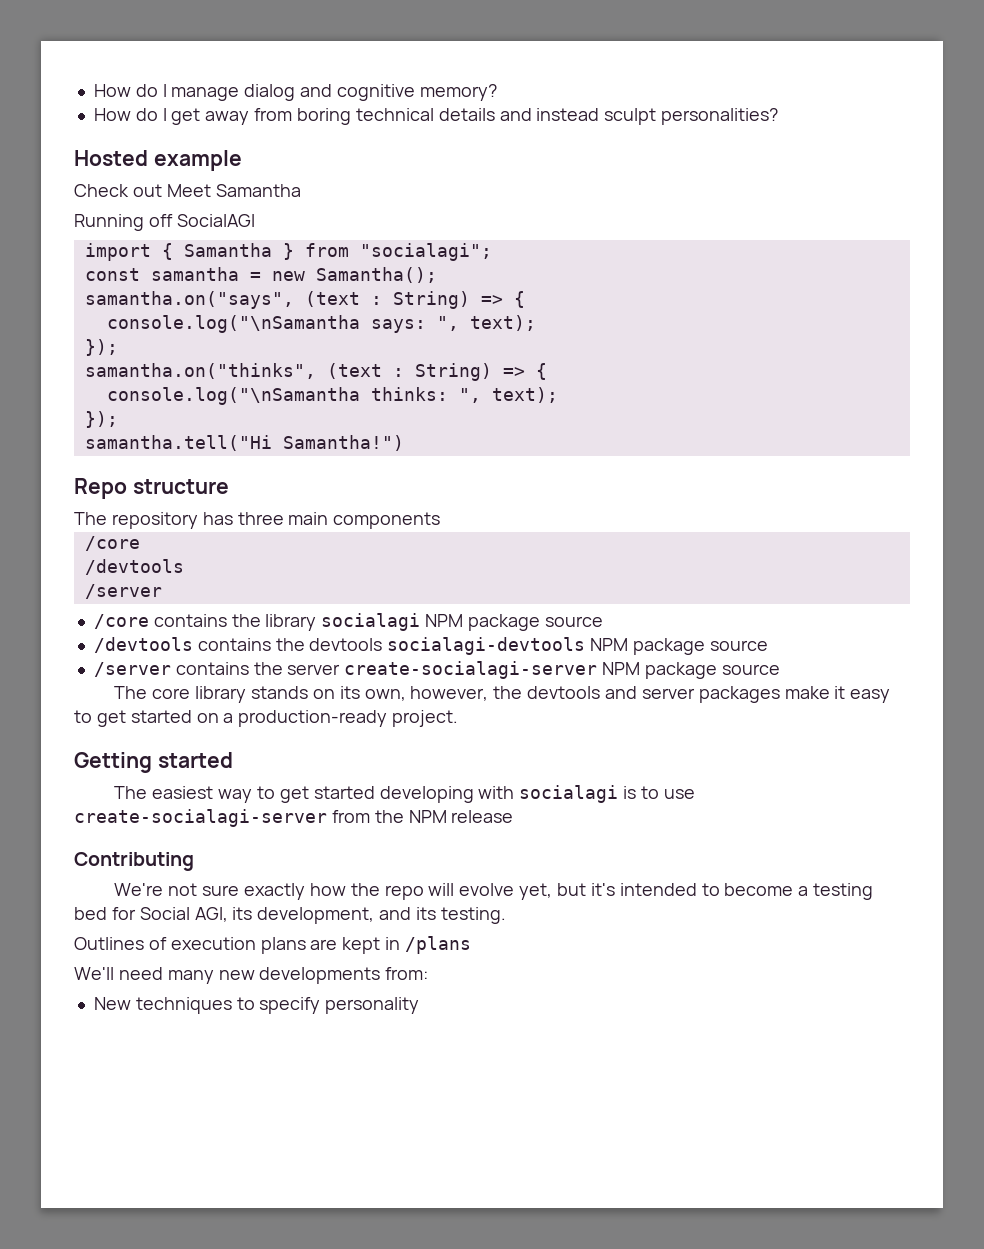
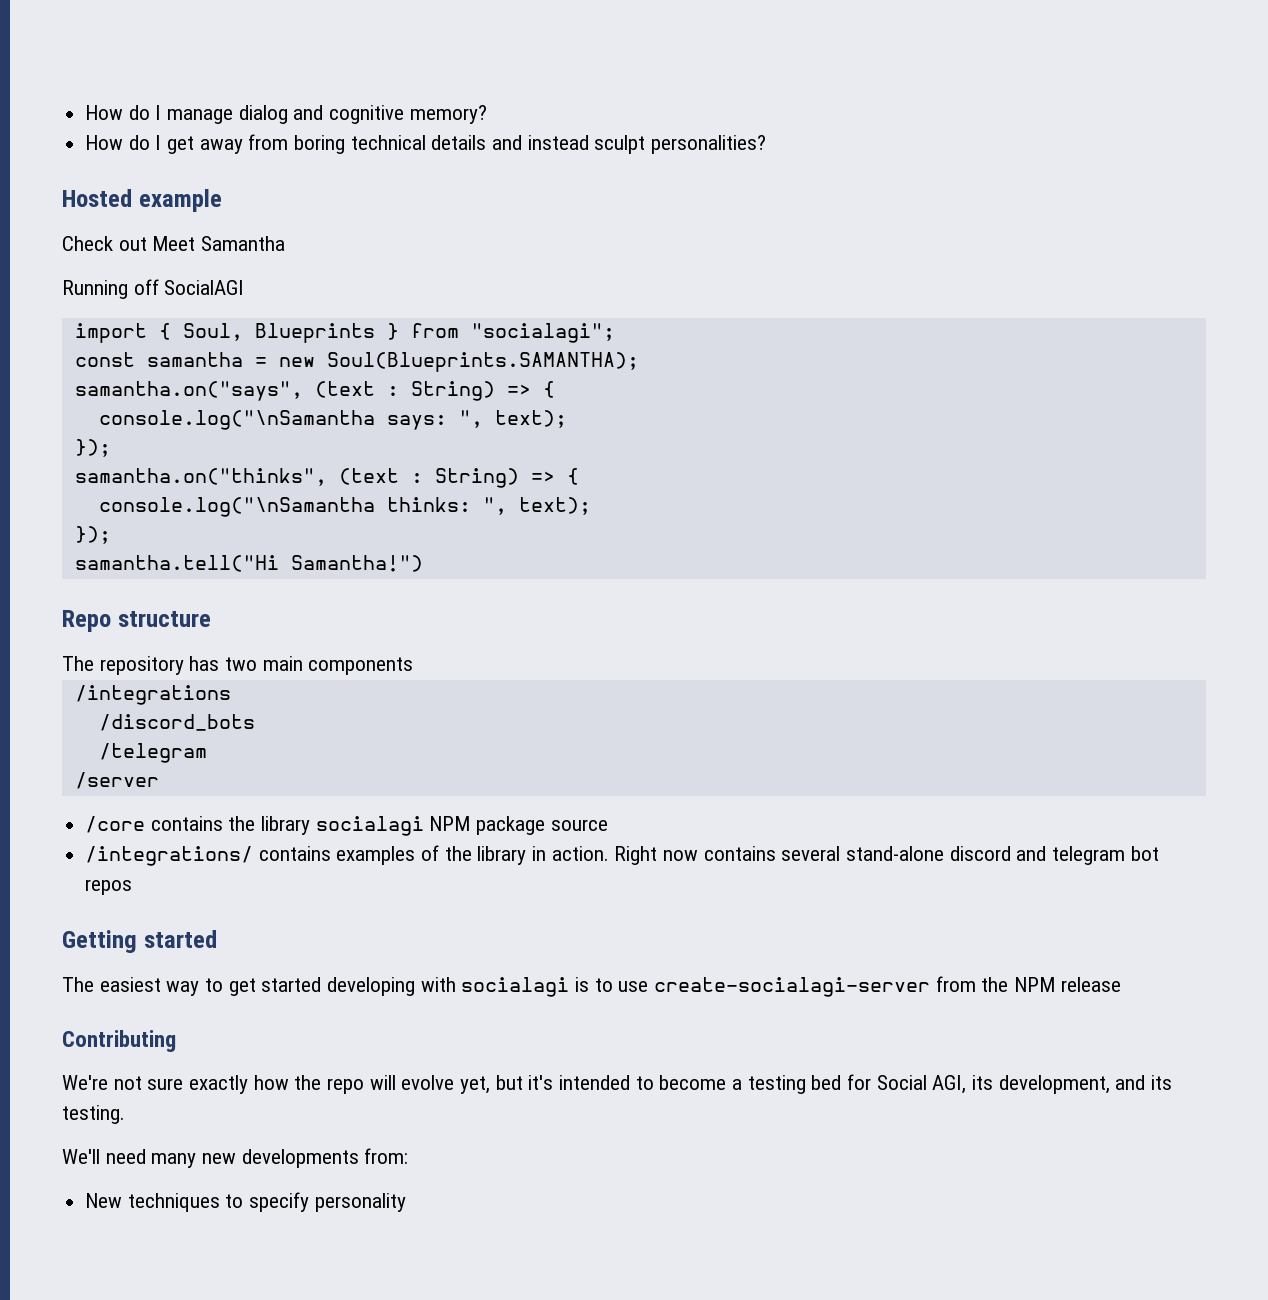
- import { Samantha } from "socialagi";
+ import { Soul, Blueprints } from "socialagi";
- const samantha = new Samantha();
+ const samantha = new Soul(Blueprints.SAMANTHA);
- The repository has three main components
- /core
- /devtools
+ The repository has two main components
+ /integrations
+ /discord_bots
+ /telegram
- /devtools contains the devtools socialagi-devtools NPM package source
- /server contains the server create-socialagi-server NPM package source
- The core library stands on its own, however, the devtools and server packages make it easy to get started on a production-ready project.
+ /integrations/ contains examples of the library in action. Right now contains several stand-alone discord and telegram bot repos
- Outlines of execution plans are kept in /plans

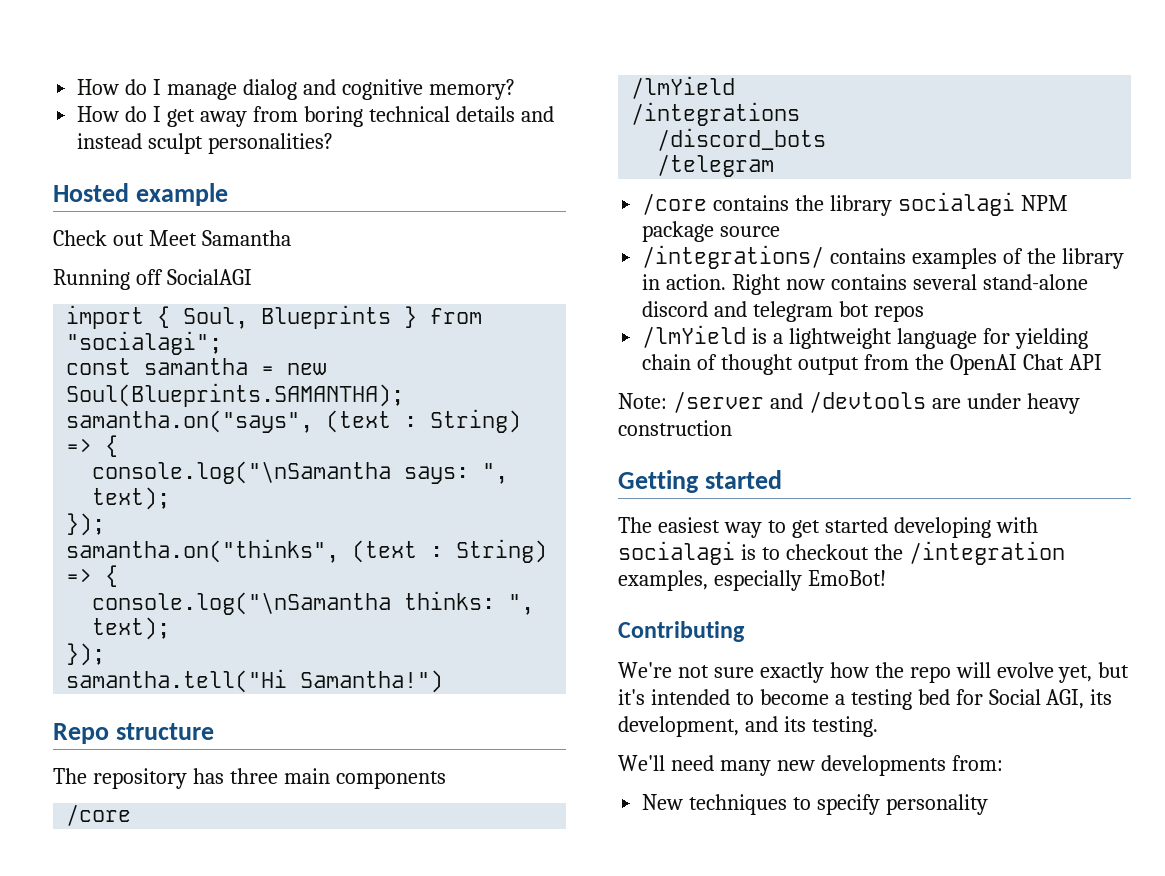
- The repository has two main components
+ The repository has three main components
+ /core
+ /lmYield
- /server
+ /lmYield is a lightweight language for yielding chain of thought output from the OpenAI Chat API
+ Note: /server and /devtools are under heavy construction
- The easiest way to get started developing with socialagi is to use create-socialagi-server from the NPM release
+ The easiest way to get started developing with socialagi is to checkout the /integration examples, especially EmoBot!

